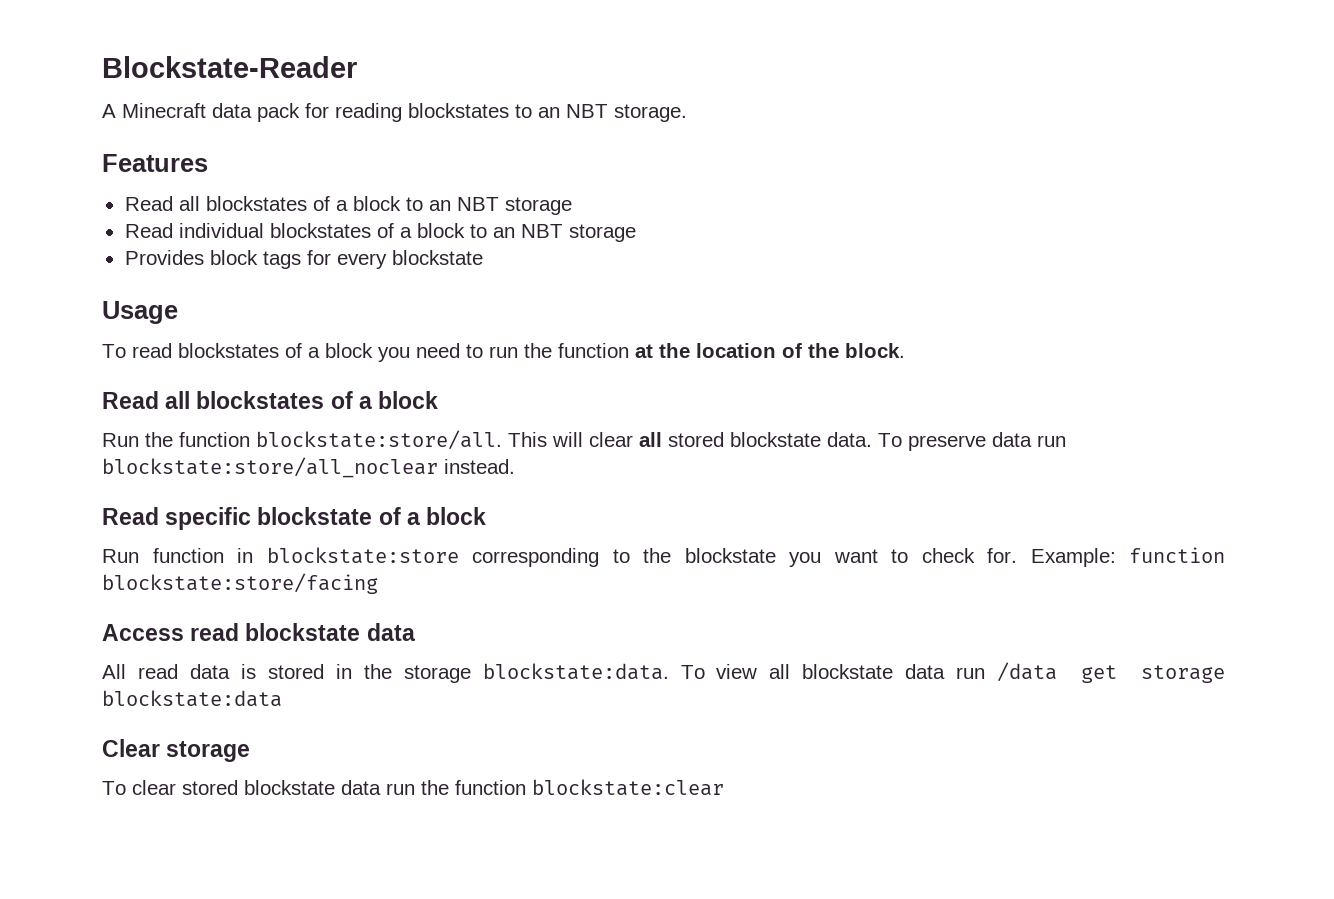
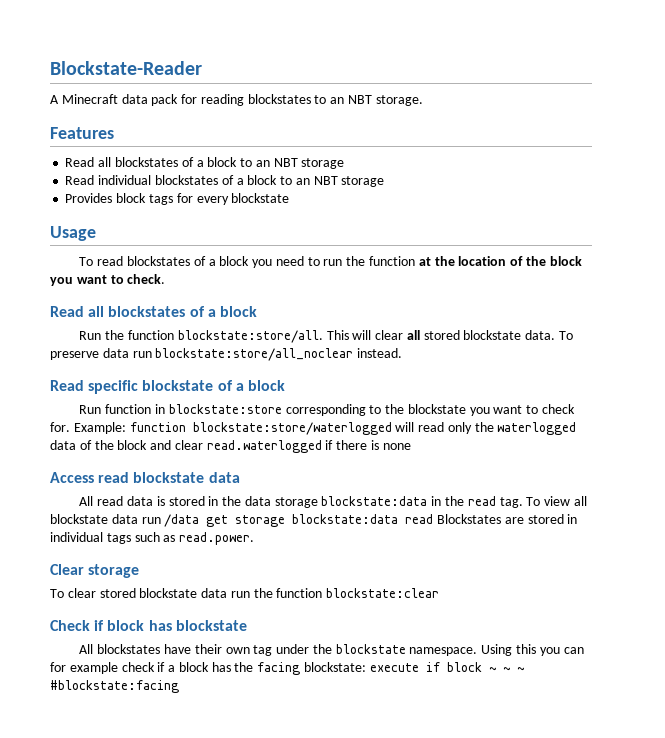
- To read blockstates of a block you need to run the function at the location of the block.
+ To read blockstates of a block you need to run the function at the location of the block you want to check.
- Example: function blockstate:store/facing
+ Example: function blockstate:store/waterlogged will read only the waterlogged data of the block and clear read.waterlogged if there is none
- All read data is stored in the storage blockstate:data.
+ All read data is stored in the data storage blockstate:data in the read tag.
- To view all blockstate data run /data get storage blockstate:data
+ To view all blockstate data run /data get storage blockstate:data read Blockstates are stored in individual tags such as read.power.
+ Check if block has blockstate
+ All blockstates have their own tag under the blockstate namespace. Using this you can for example check if a block has the facing blockstate: execute if block ~ ~ ~ #blockstate:facing

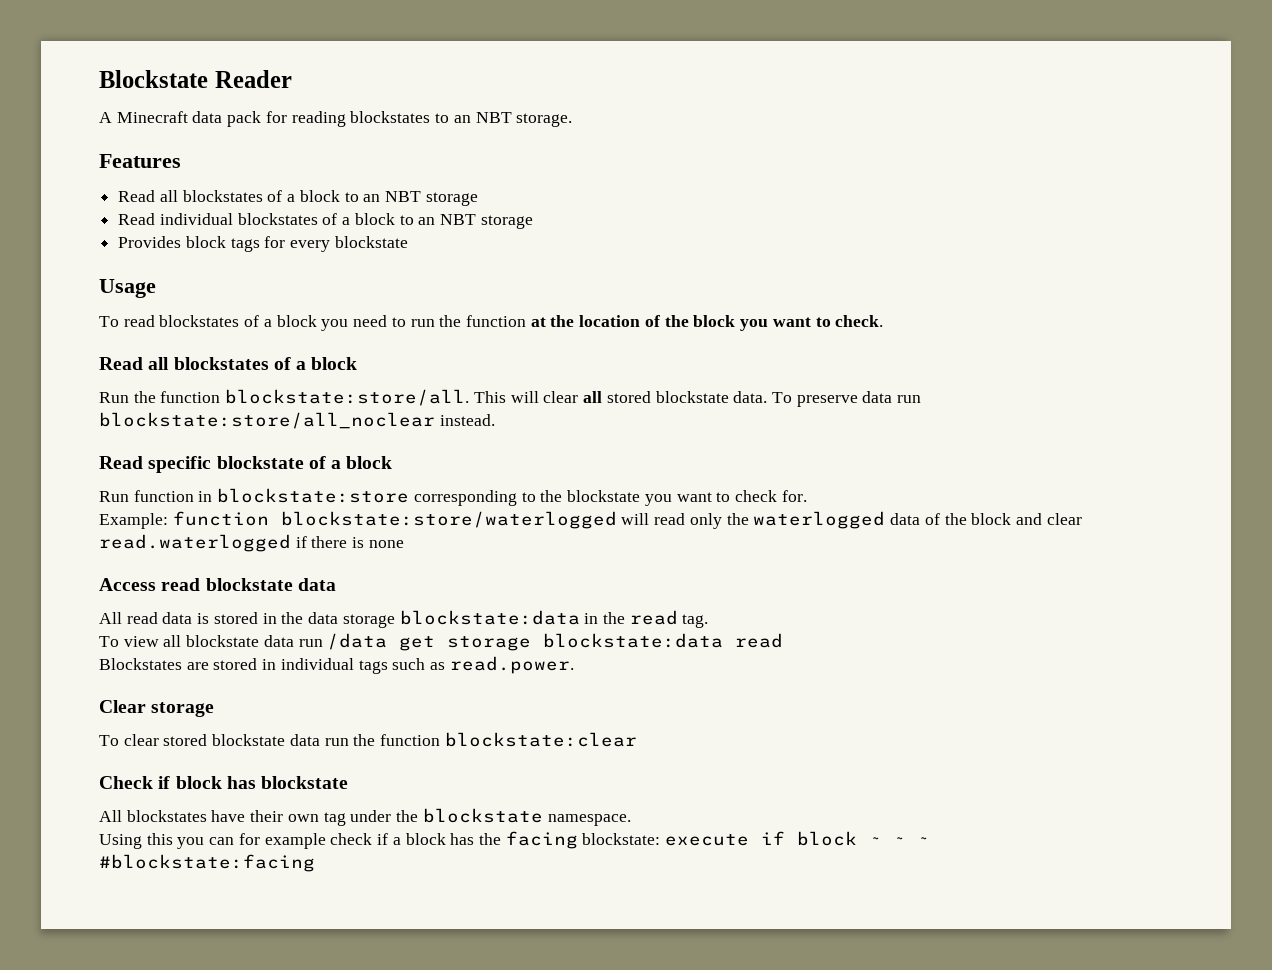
- Blockstate-Reader
+ Blockstate Reader
- Run function in blockstate:store corresponding to the blockstate you want to check for. Example: function blockstate:store/waterlogged will read only the waterlogged data of the block and clear read.waterlogged if there is none
+ Run function in blockstate:store corresponding to the blockstate you want to check for.
+ Example: function blockstate:store/waterlogged will read only the waterlogged data of the block and clear read.waterlogged if there is none
- All read data is stored in the data storage blockstate:data in the read tag. To view all blockstate data run /data get storage blockstate:data read Blockstates are stored in individual tags such as read.power.
+ All read data is stored in the data storage blockstate:data in the read tag.
+ To view all blockstate data run /data get storage blockstate:data read
+ Blockstates are stored in individual tags such as read.power.
- All blockstates have their own tag under the blockstate namespace. Using this you can for example check if a block has the facing blockstate: execute if block ~ ~ ~ #blockstate:facing
+ All blockstates have their own tag under the blockstate namespace.
+ Using this you can for example check if a block has the facing blockstate: execute if block ~ ~ ~ #blockstate:facing

